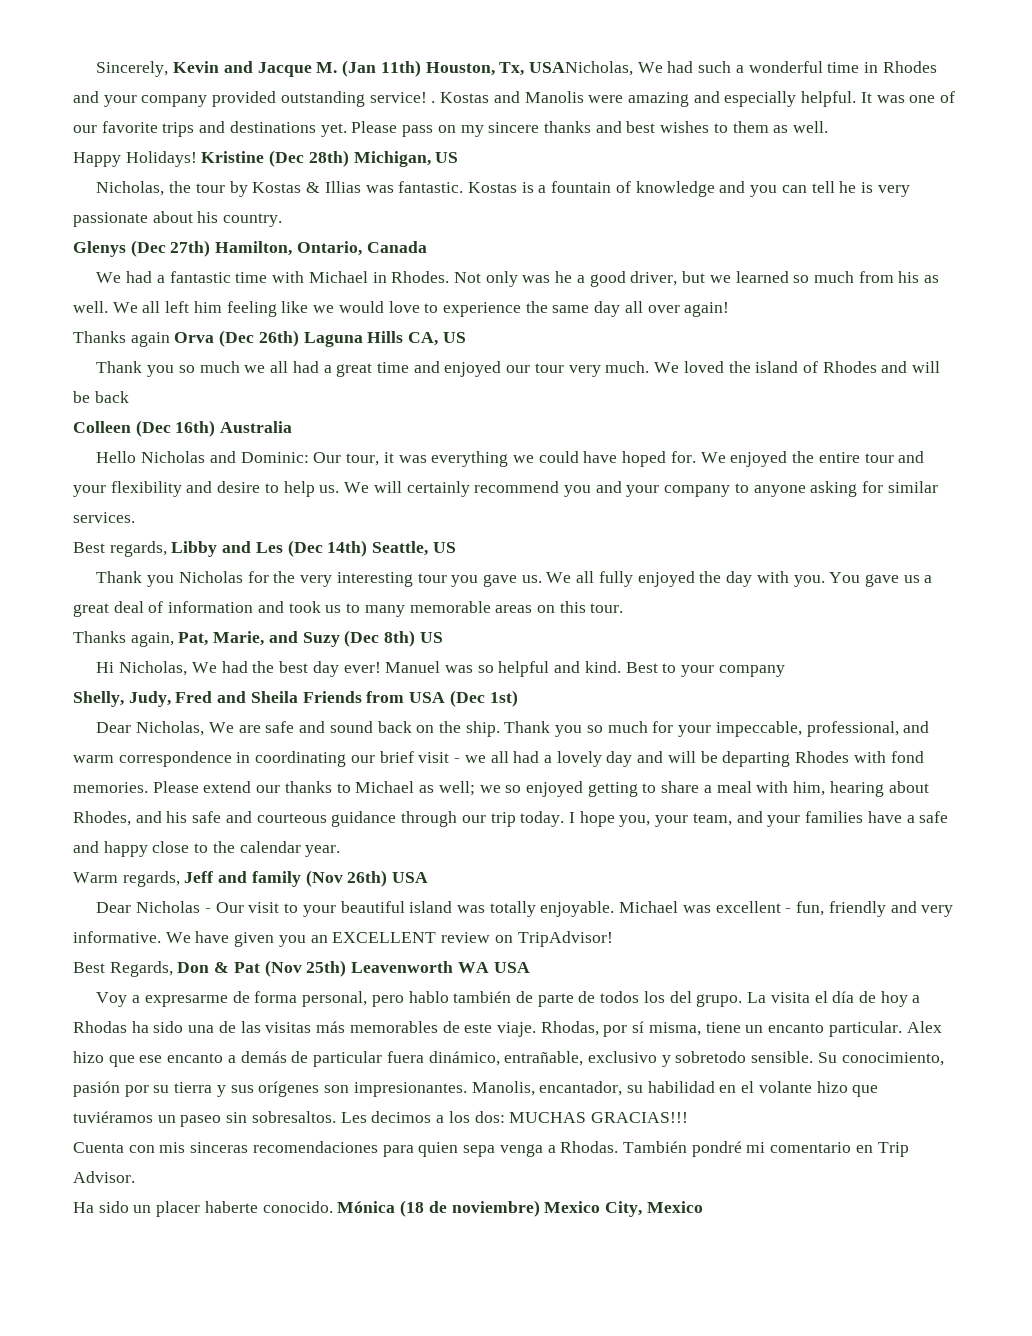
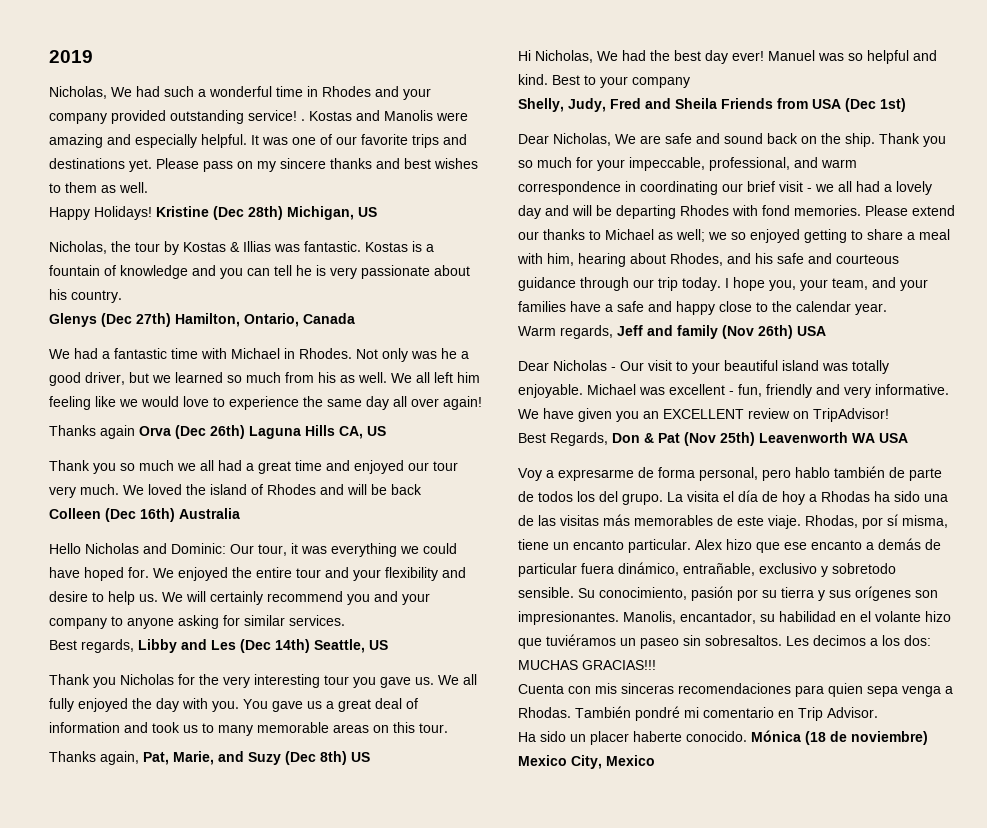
- Sincerely, Kevin and Jacque M. (Jan 11th) Houston, Tx, USANicholas, We had such a wonderful time in Rhodes and your company provided outstanding service! .
+ 2019
+ Nicholas, We had such a wonderful time in Rhodes and your company provided outstanding service! .

